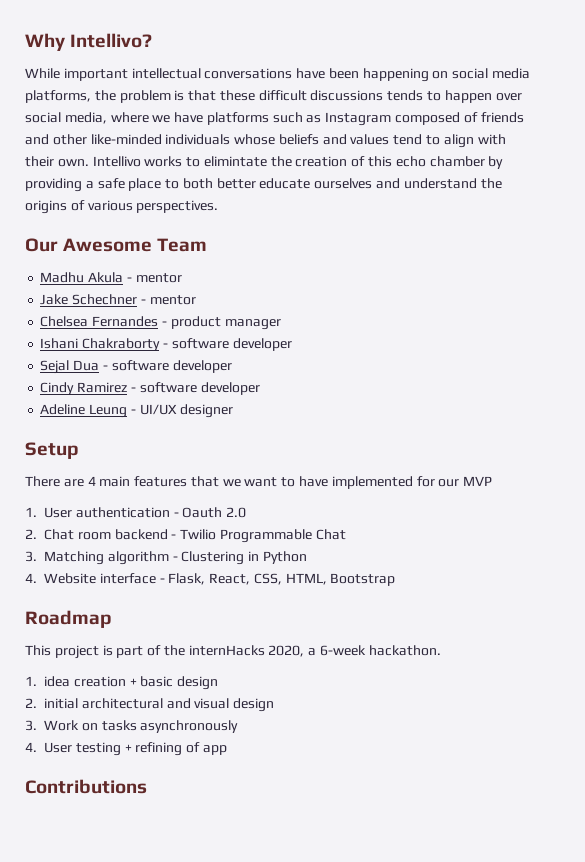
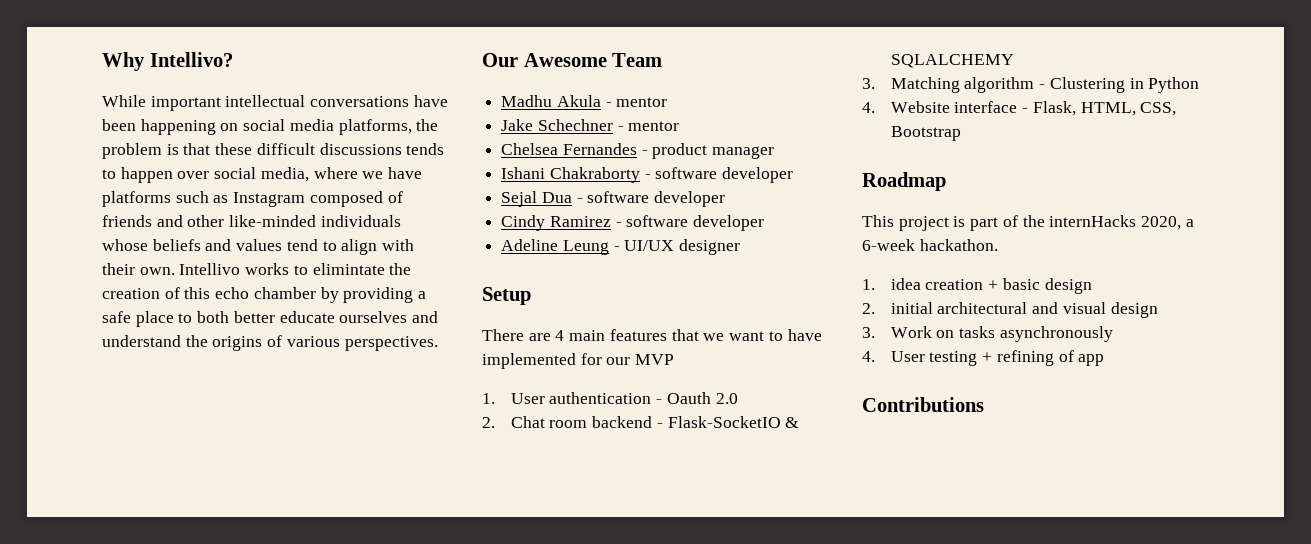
- 2. Chat room backend - Twilio Programmable Chat
+ 2. Chat room backend - Flask-SocketIO & SQLALCHEMY
- 4. Website interface - Flask, React, CSS, HTML, Bootstrap
+ 4. Website interface - Flask, HTML, CSS, Bootstrap

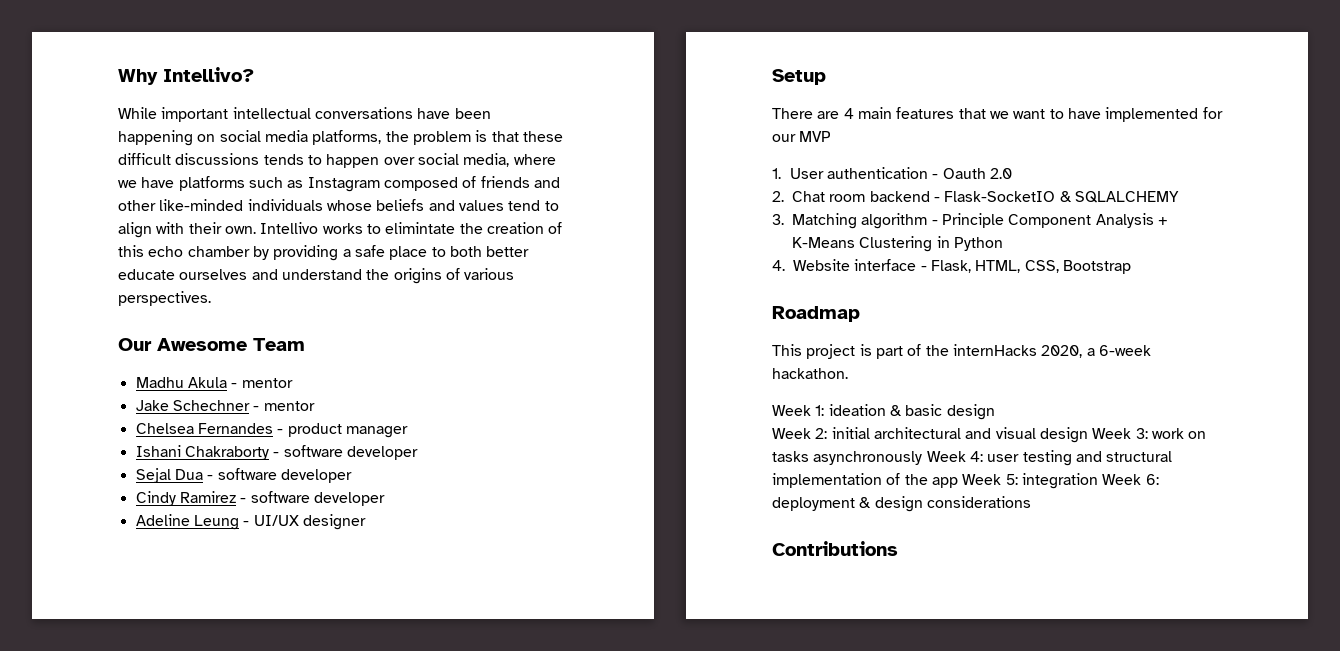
- 3. Matching algorithm - Clustering in Python
+ 3. Matching algorithm - Principle Component Analysis + K-Means Clustering in Python
- 1. idea creation + basic design
+ Week 1: ideation & basic design
- 2. initial architectural and visual design
- 3. Work on tasks asynchronously
- 4. User testing + refining of app
+ Week 2: initial architectural and visual design Week 3: work on tasks asynchronously Week 4: user testing and structural implementation of the app Week 5: integration Week 6: deployment & design considerations

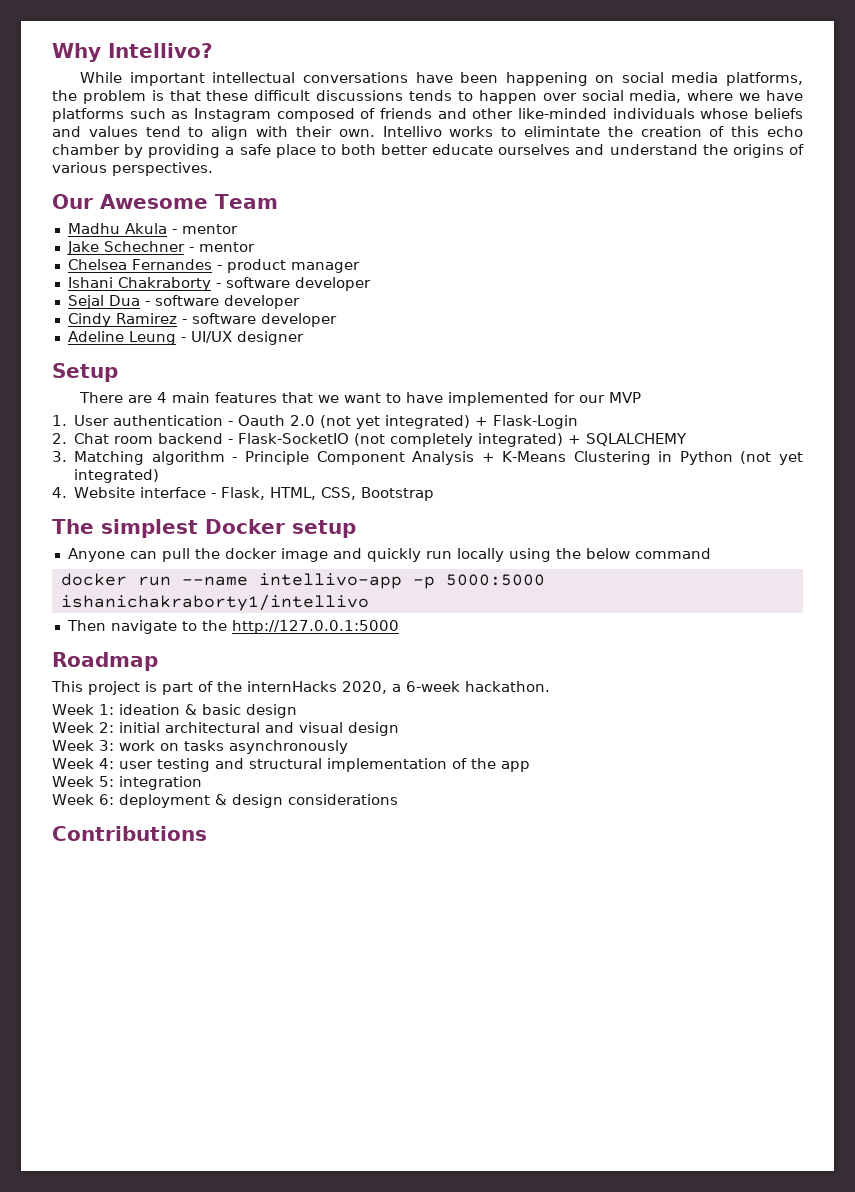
- 1. User authentication - Oauth 2.0
+ 1. User authentication - Oauth 2.0 (not yet integrated) + Flask-Login
- 2. Chat room backend - Flask-SocketIO & SQLALCHEMY
+ 2. Chat room backend - Flask-SocketIO (not completely integrated) + SQLALCHEMY
- 3. Matching algorithm - Principle Component Analysis + K-Means Clustering in Python
+ 3. Matching algorithm - Principle Component Analysis + K-Means Clustering in Python (not yet integrated)
+ The simplest Docker setup
+ Anyone can pull the docker image and quickly run locally using the below command
+ docker run --name intellivo-app -p 5000:5000 ishanichakraborty1/intellivo
+ Then navigate to the http://127.0.0.1:5000
- Week 2: initial architectural and visual design Week 3: work on tasks asynchronously Week 4: user testing and structural implementation of the app Week 5: integration Week 6: deployment & design considerations
+ Week 2: initial architectural and visual design
+ Week 3: work on tasks asynchronously
+ Week 4: user testing and structural implementation of the app
+ Week 5: integration
+ Week 6: deployment & design considerations

